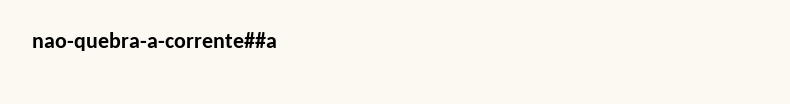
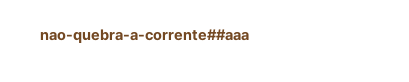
- nao-quebra-a-corrente##a
+ nao-quebra-a-corrente##aaa

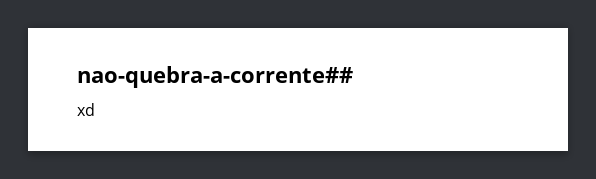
- nao-quebra-a-corrente##aaa
+ nao-quebra-a-corrente##
+ xd

